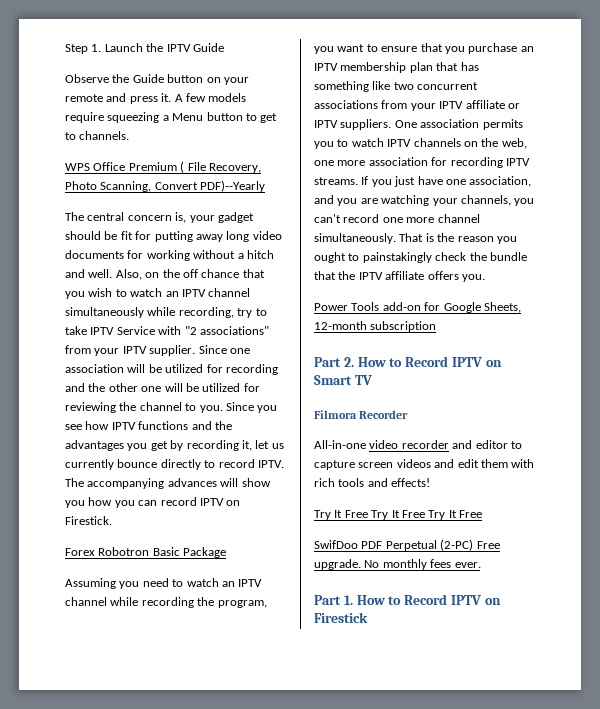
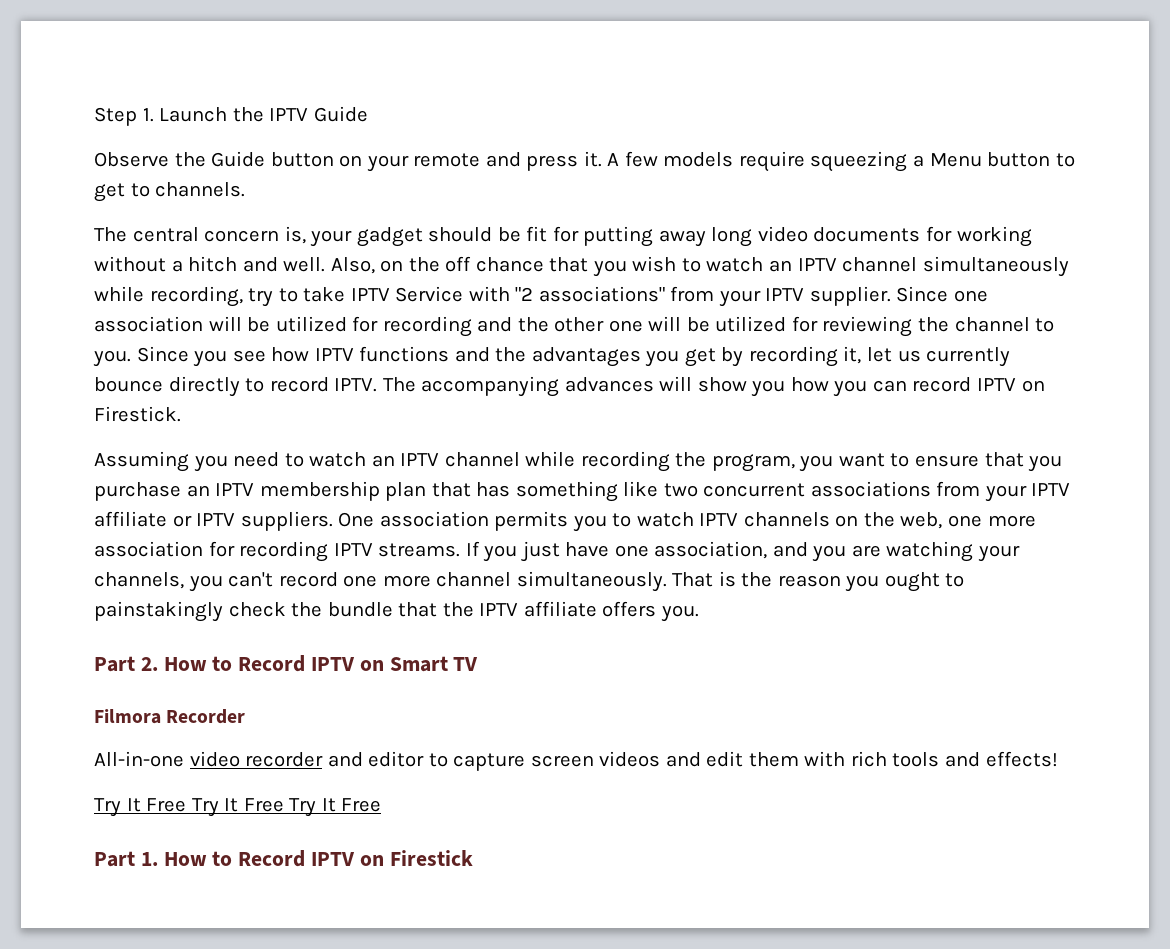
- WPS Office Premium ( File Recovery, Photo Scanning, Convert PDF)--Yearly
- Forex Robotron Basic Package
- Power Tools add-on for Google Sheets, 12-month subscription
- SwifDoo PDF Perpetual (2-PC) Free upgrade. No monthly fees ever.

